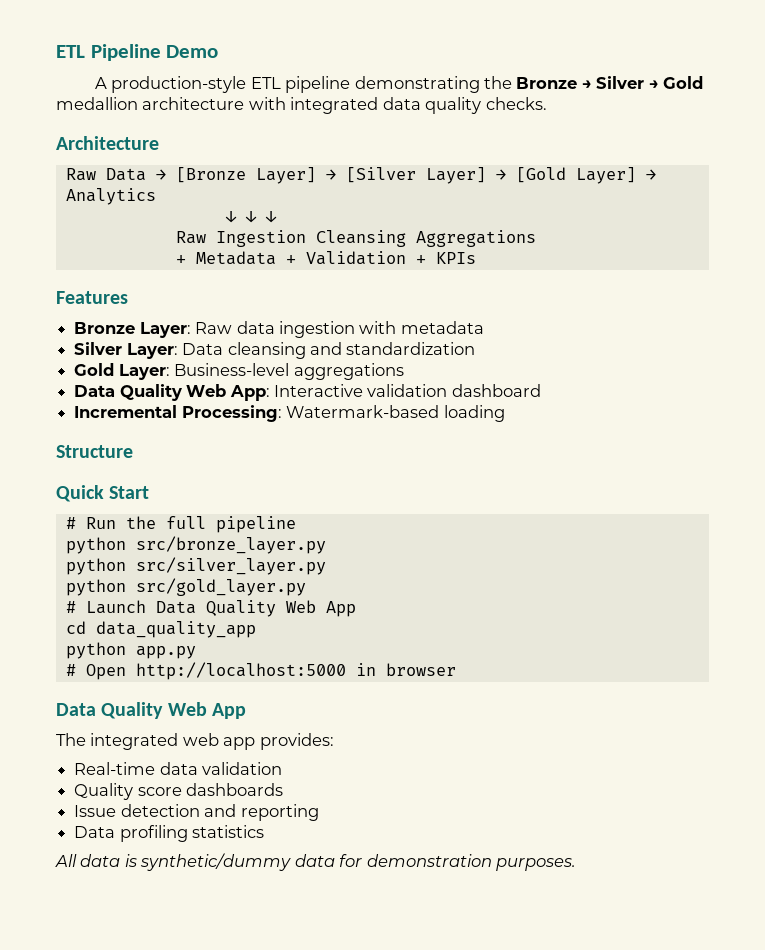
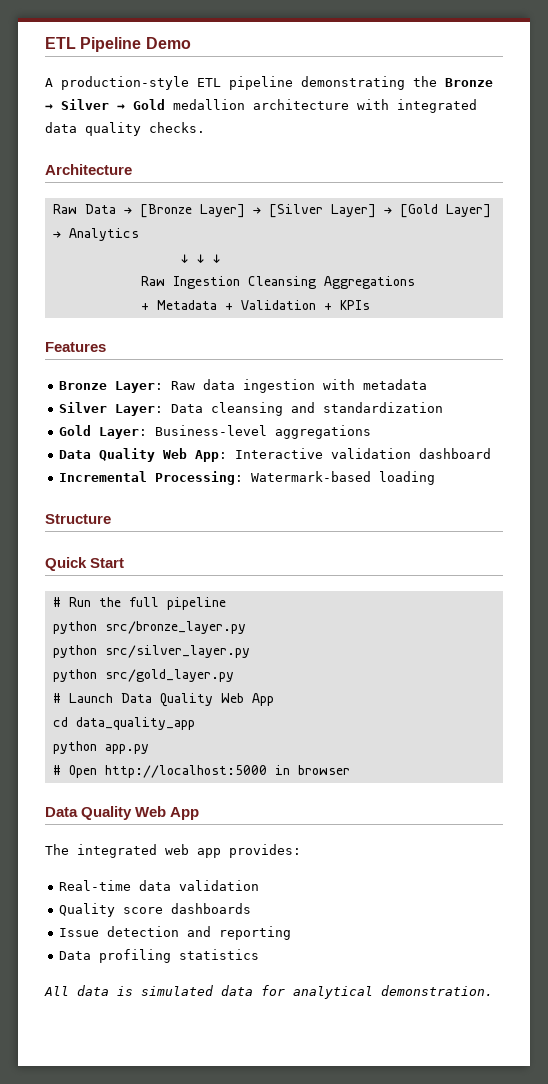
- All data is synthetic/dummy data for demonstration purposes.
+ All data is simulated data for analytical demonstration.

